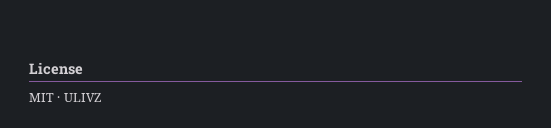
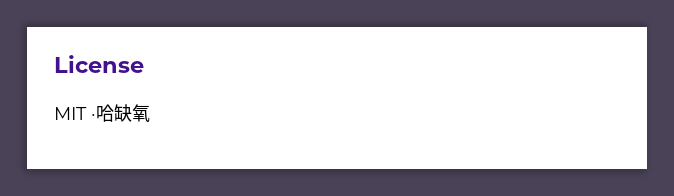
- MIT · ULIVZ
+ MIT ·哈缺氧

